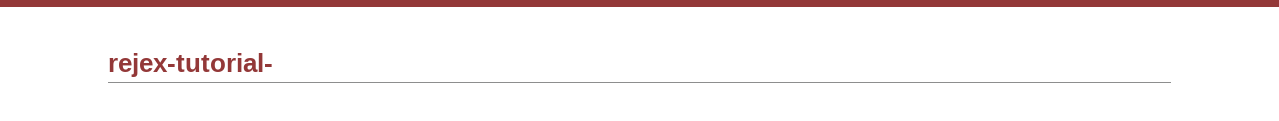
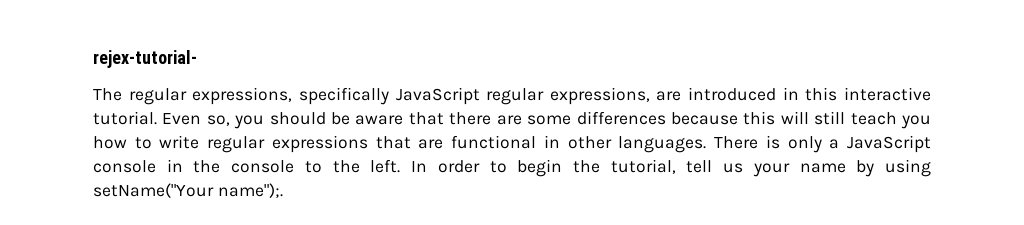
+ The regular expressions, specifically JavaScript regular expressions, are introduced in this interactive tutorial. Even so, you should be aware that there are some differences because this will still teach you how to write regular expressions that are functional in other languages. There is only a JavaScript console in the console to the left. In order to begin the tutorial, tell us your name by using setName("Your name");.

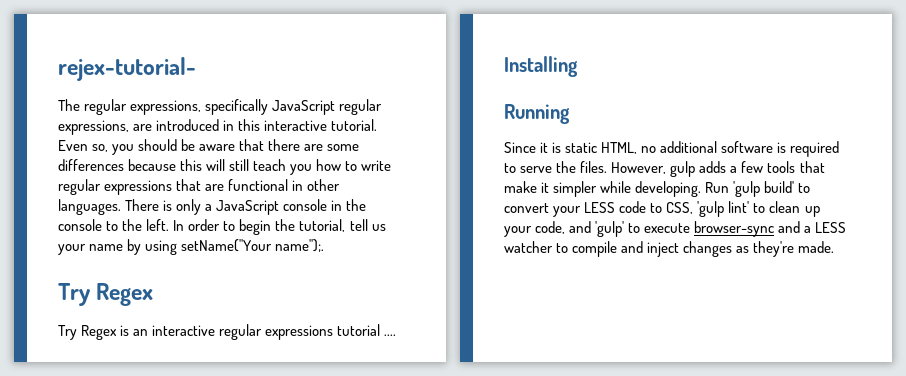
  In order to begin the tutorial, tell us your name by using setName("Your name");.
+ Try Regex
+ Try Regex is an interactive regular expressions tutorial ....
+ Installing
+ Running
+ Since it is static HTML, no additional software is required to serve the files. However, gulp adds a few tools that make it simpler while developing. Run 'gulp build' to convert your LESS code to CSS, 'gulp lint' to clean up your code, and 'gulp' to execute browser-sync and a LESS watcher to compile and inject changes as they're made.

